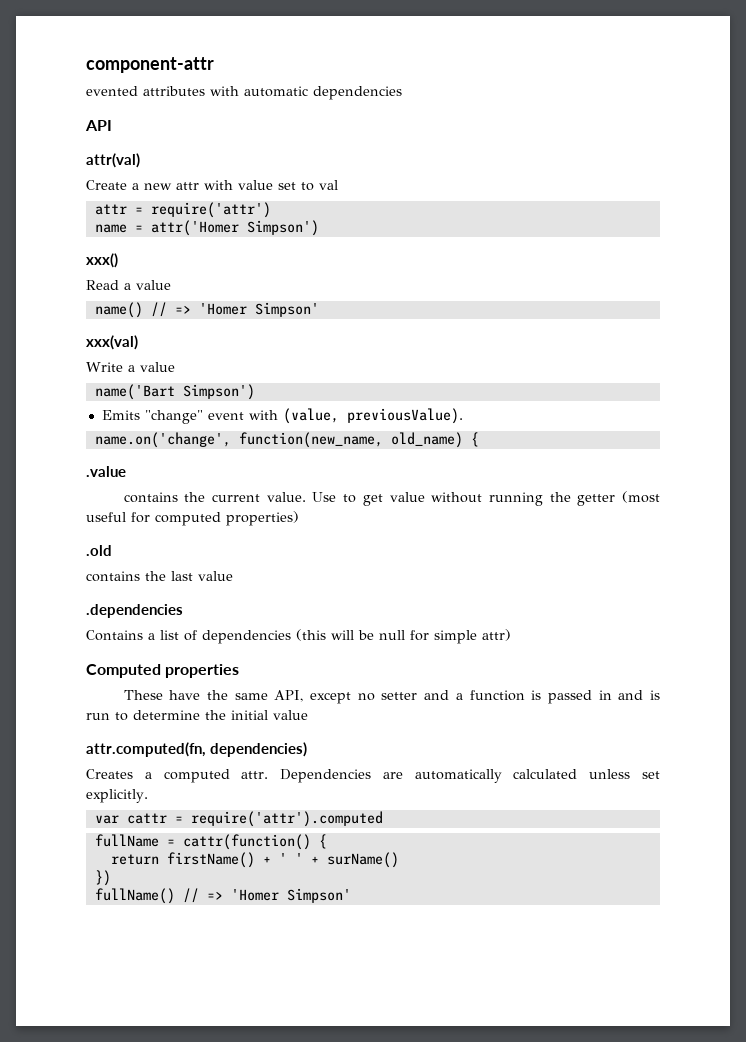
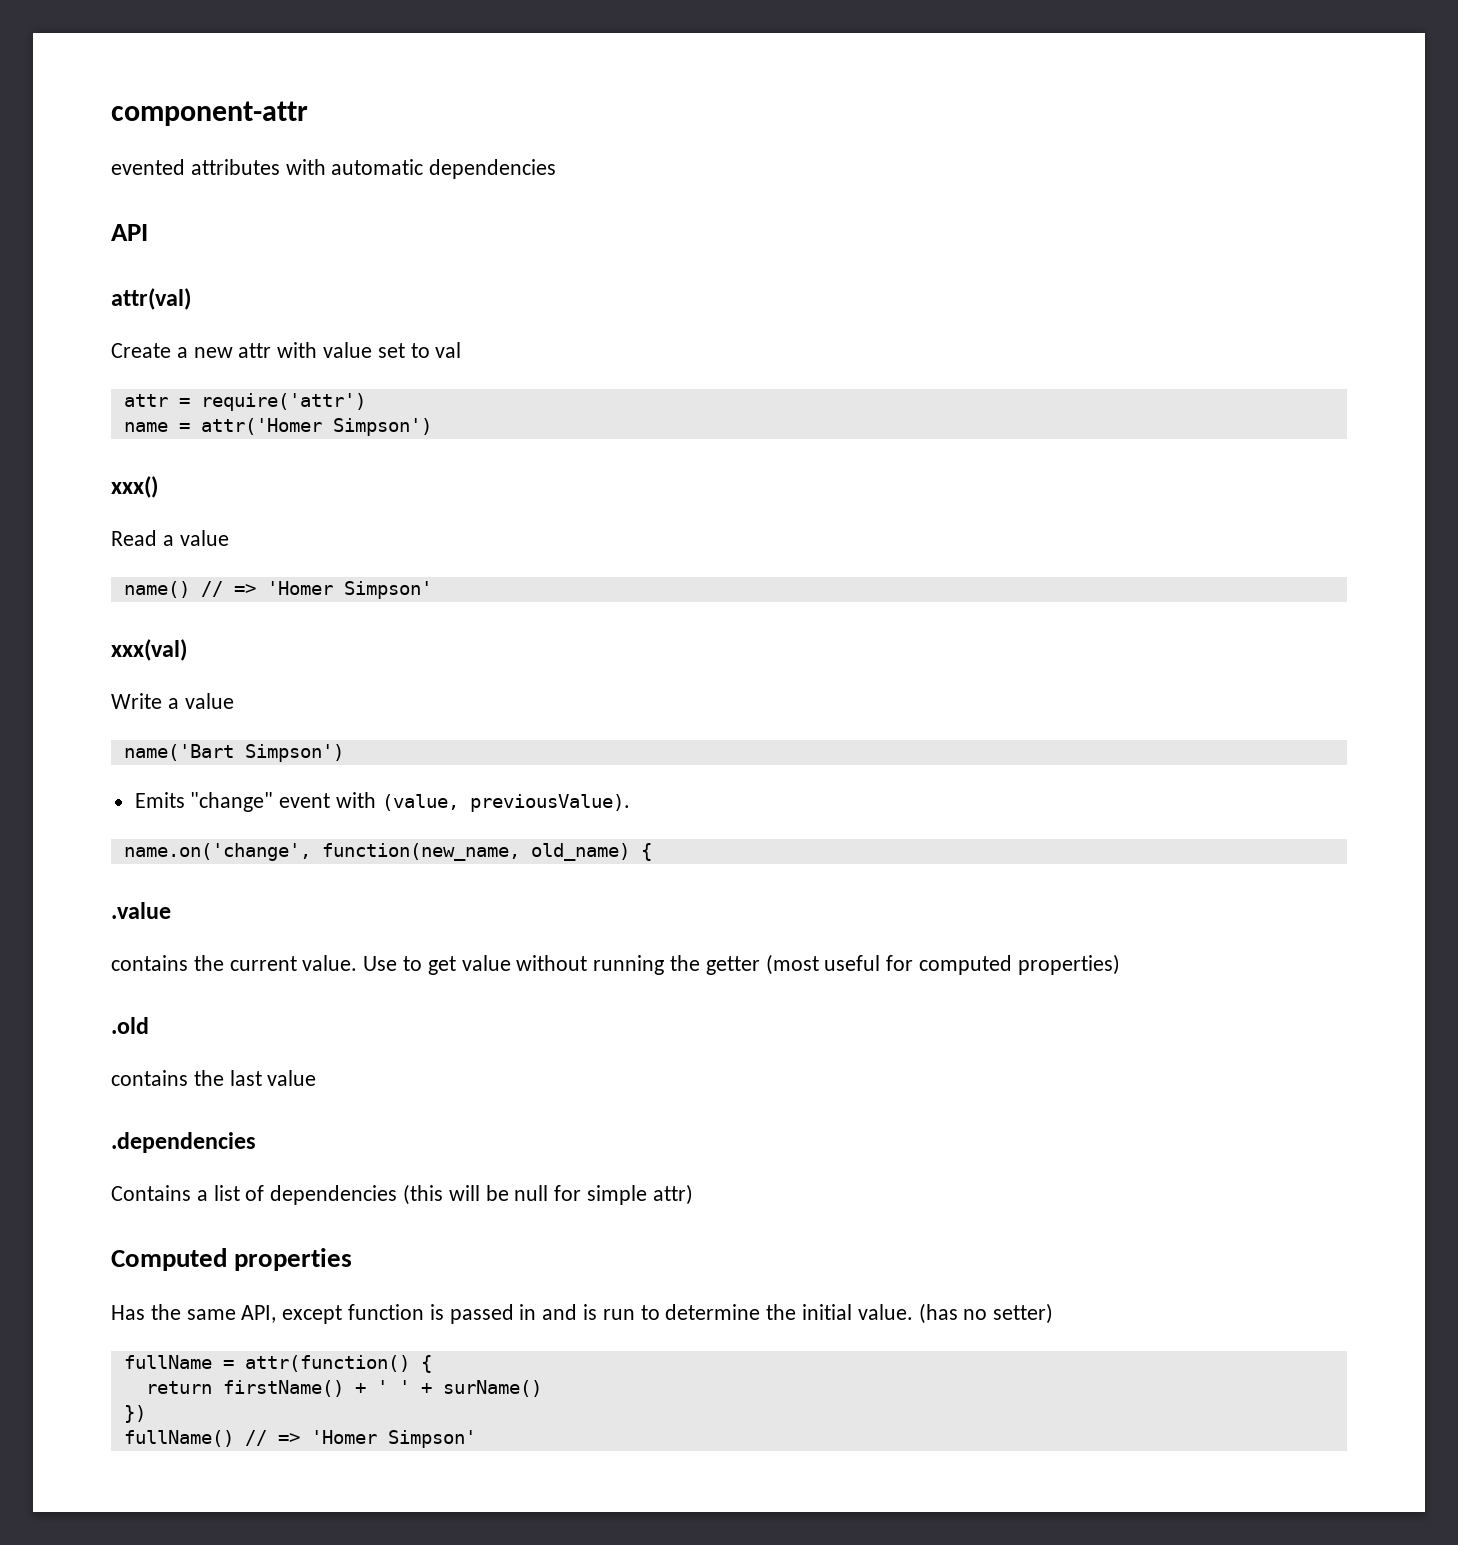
- These have the same API, except no setter and a function is passed in and is run to determine the initial value
- attr.computed(fn, dependencies)
- Creates a computed attr. Dependencies are automatically calculated unless set explicitly.
- var cattr = require('attr').computed
+ Has the same API, except function is passed in and is run to determine the initial value. (has no setter)
- fullName = cattr(function() {
+ fullName = attr(function() {

